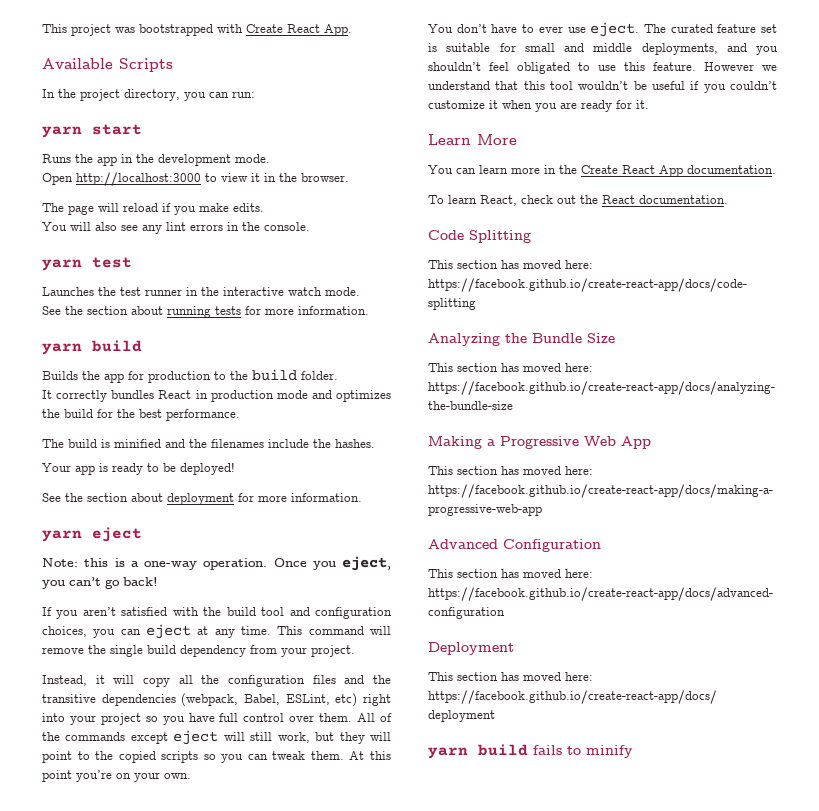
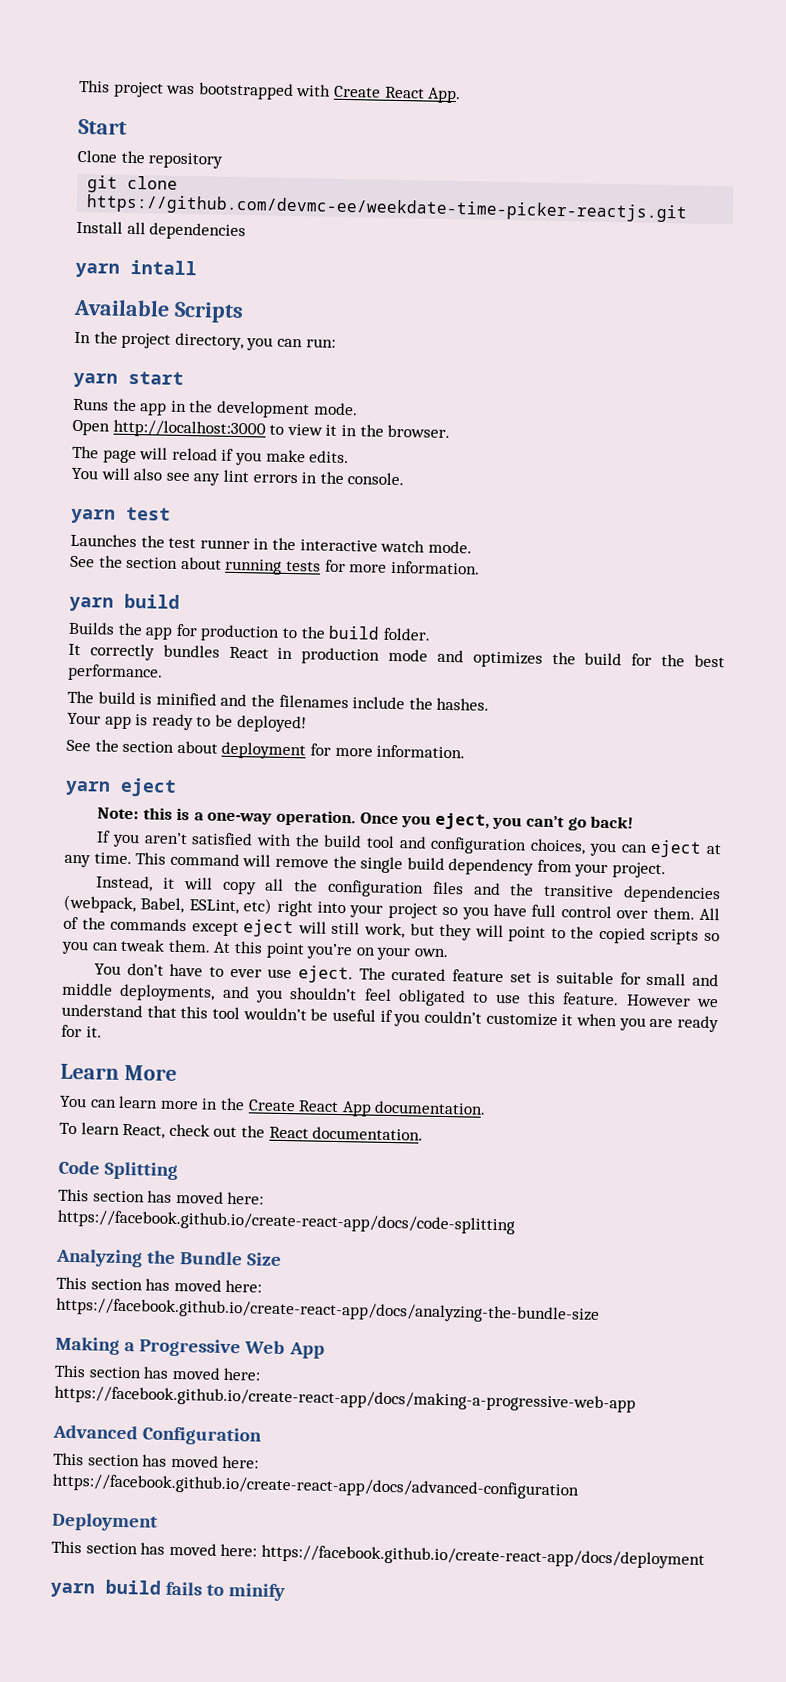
+ Start
+ Clone the repository
+ git clone https://github.com/devmc-ee/weekdate-time-picker-reactjs.git
+ Install all dependencies
+ yarn intall

